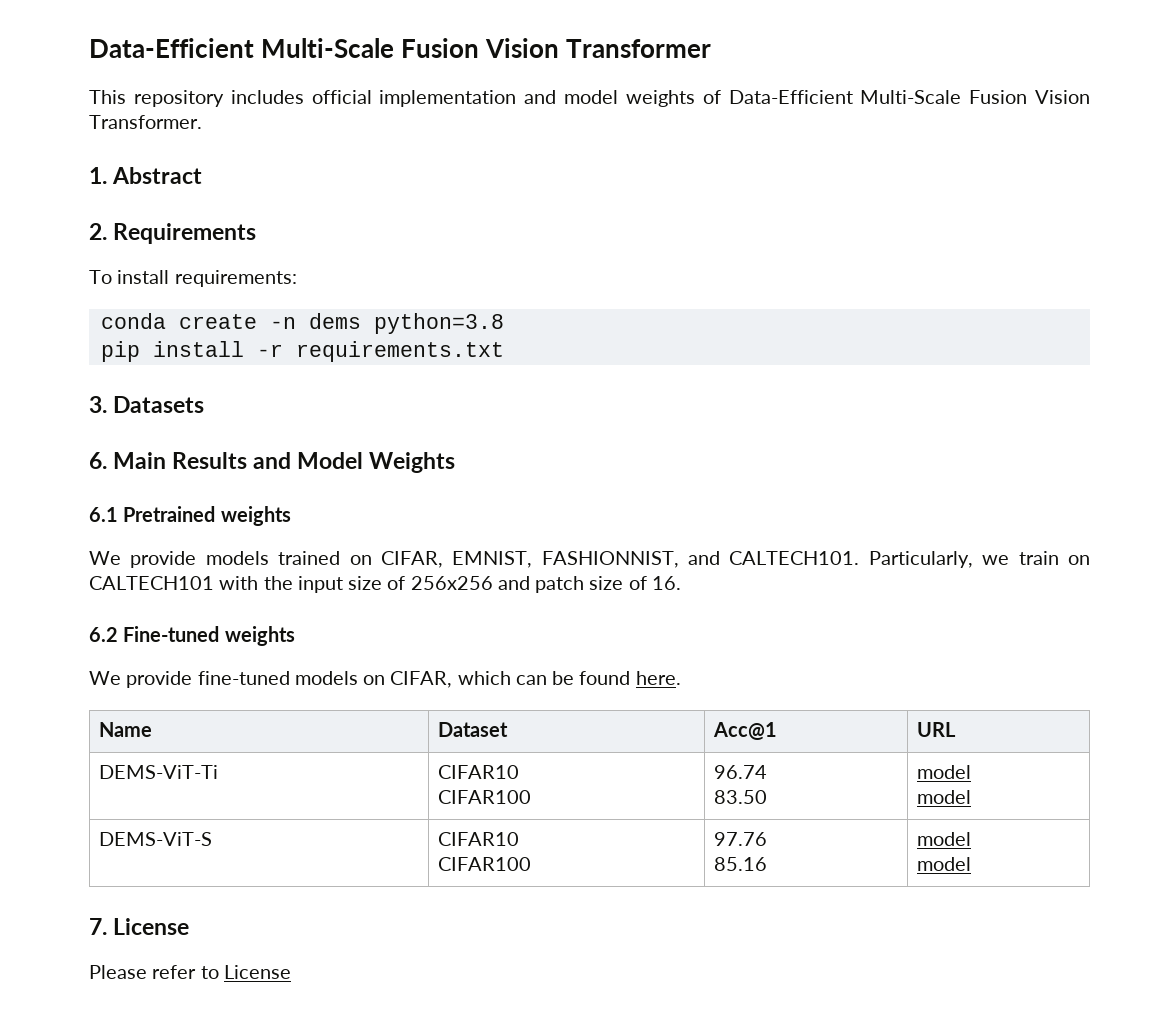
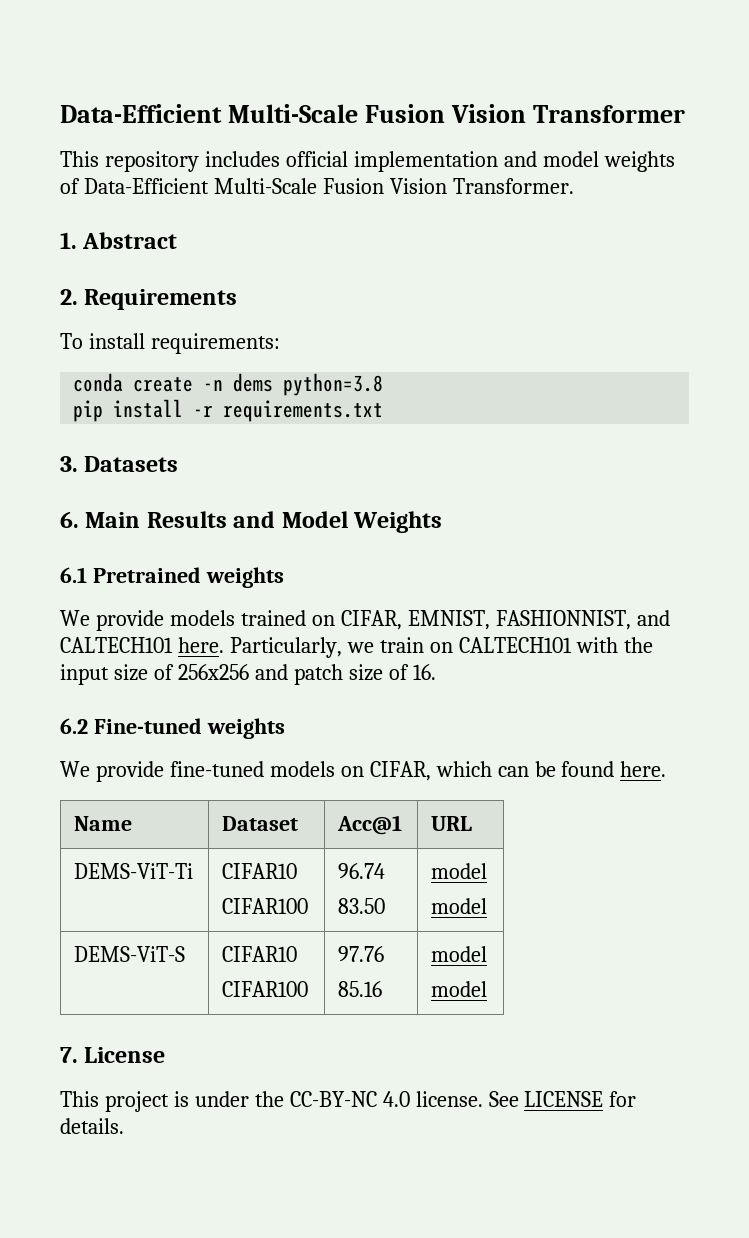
- We provide models trained on CIFAR, EMNIST, FASHIONNIST, and CALTECH101.
+ We provide models trained on CIFAR, EMNIST, FASHIONNIST, and CALTECH101 here.
- Please refer to License
+ This project is under the CC-BY-NC 4.0 license. See LICENSE for details.

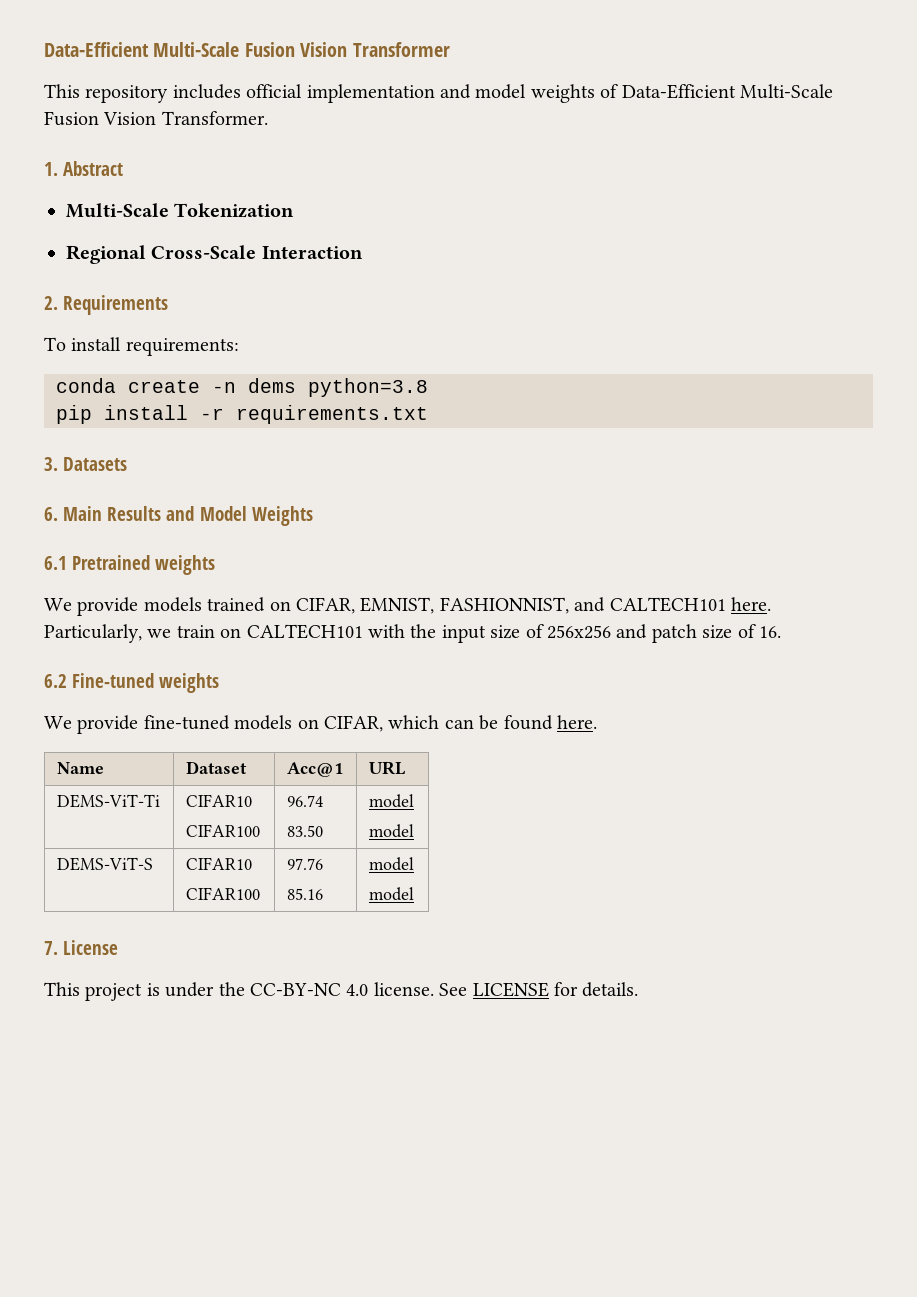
+ Multi-Scale Tokenization
+ Regional Cross-Scale Interaction

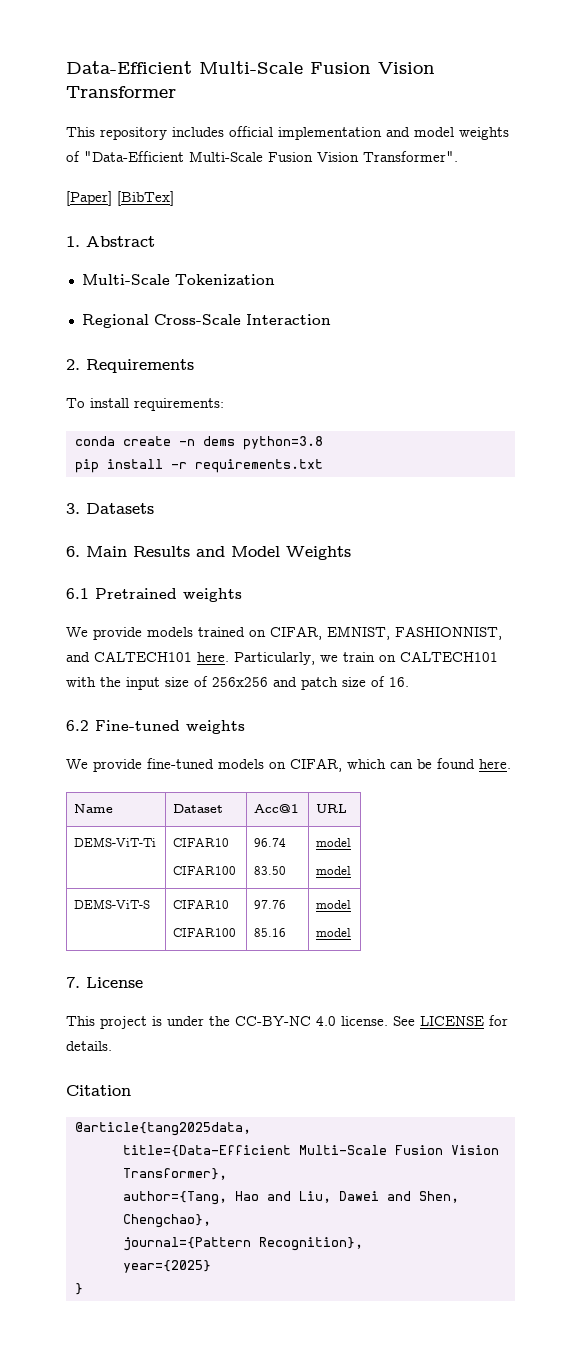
- This repository includes official implementation and model weights of Data-Efficient Multi-Scale Fusion Vision Transformer.
+ This repository includes official implementation and model weights of "Data-Efficient Multi-Scale Fusion Vision Transformer".
+ [Paper] [BibTex]
+ Citation
+ @article{tang2025data,
+ title={Data-Efficient Multi-Scale Fusion Vision Transformer},
+ author={Tang, Hao and Liu, Dawei and Shen, Chengchao},
+ journal={Pattern Recognition},
+ year={2025}
+ }

